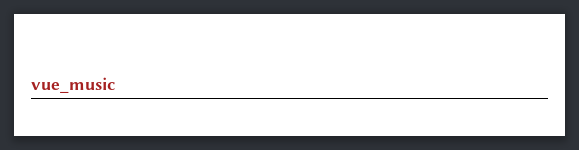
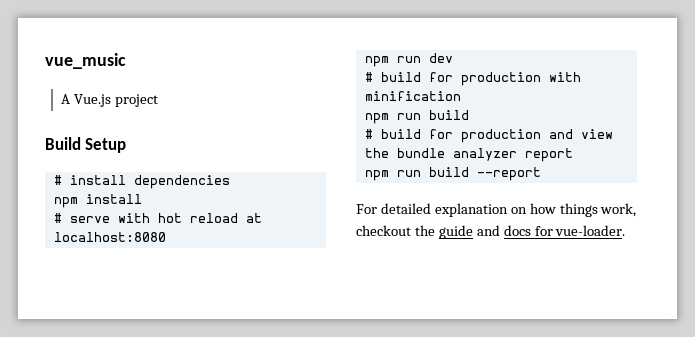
+ A Vue.js project
+ Build Setup
+ # install dependencies
+ npm install
+ # serve with hot reload at localhost:8080
+ npm run dev
+ # build for production with minification
+ npm run build
+ # build for production and view the bundle analyzer report
+ npm run build --report
+ For detailed explanation on how things work, checkout the guide and docs for vue-loader.

